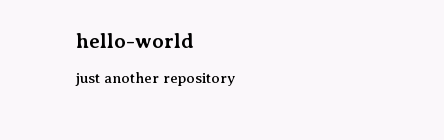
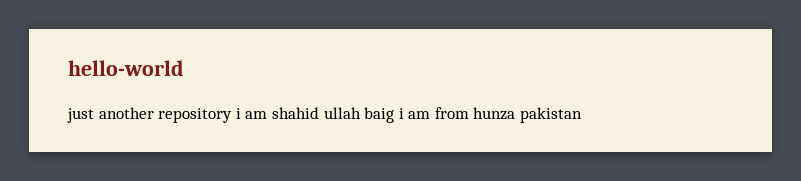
- just another repository
+ just another repository i am shahid ullah baig i am from hunza pakistan

